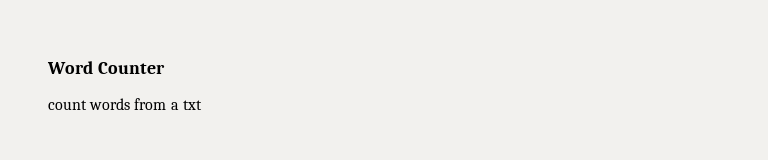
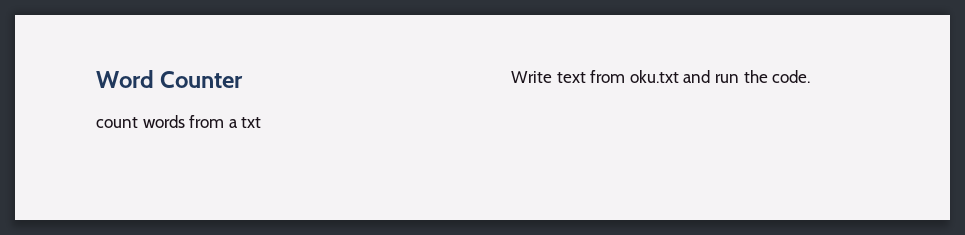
+ Write text from oku.txt and run the code.

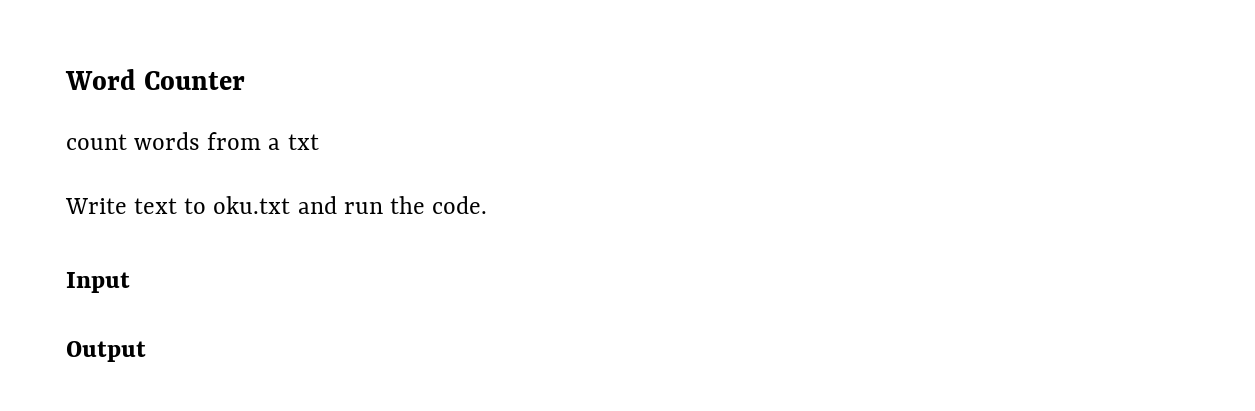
- Write text from oku.txt and run the code.
+ Write text to oku.txt and run the code.
+ Input
+ Output

